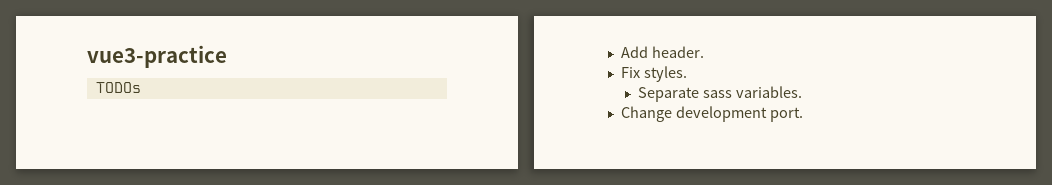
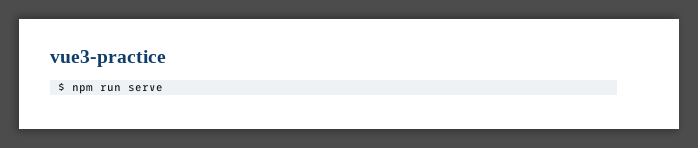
- TODOs
- Add header.
- Fix styles.
- Separate sass variables.
- Change development port.
+ $ npm run serve

